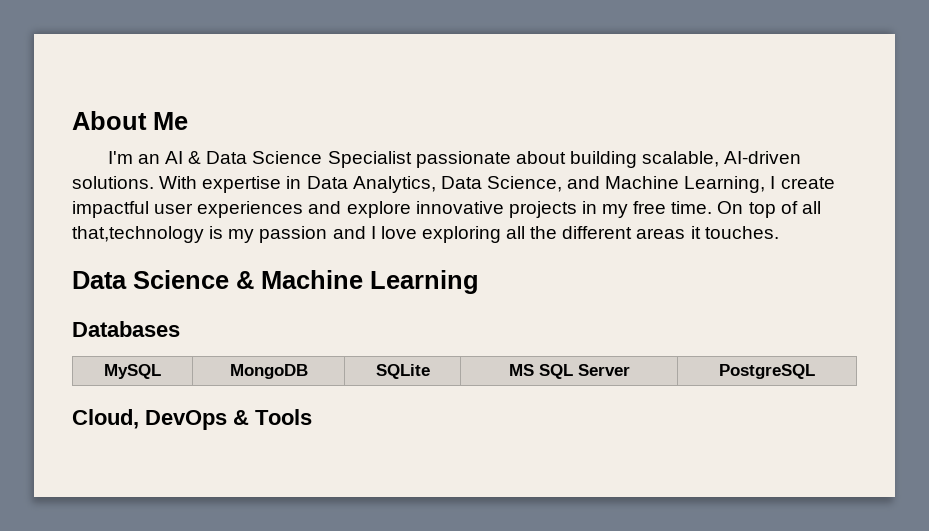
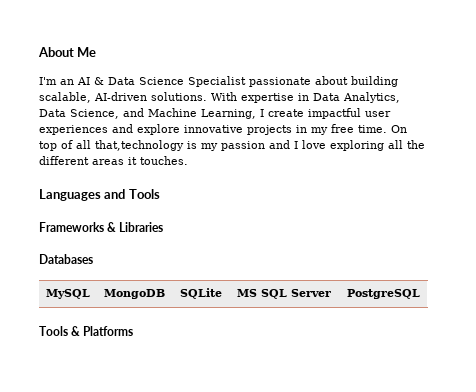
- Data Science & Machine Learning
+ Languages and Tools
+ Frameworks & Libraries
- Cloud, DevOps & Tools
+ Tools & Platforms

